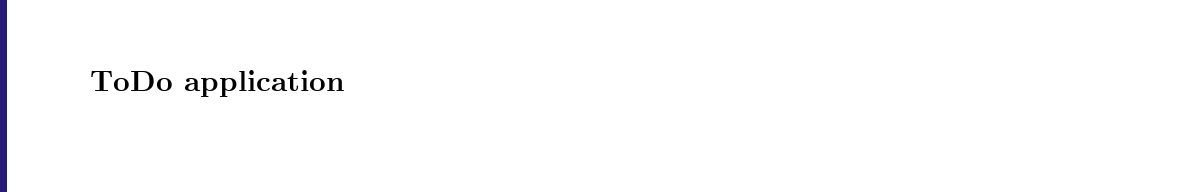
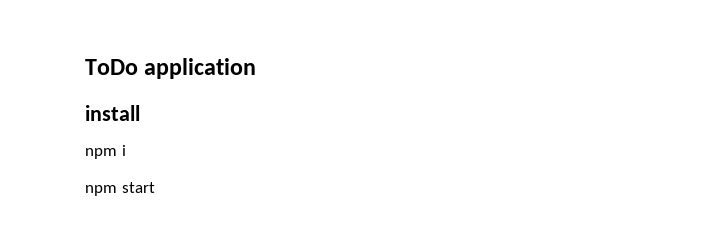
+ install
+ npm i
+ npm start

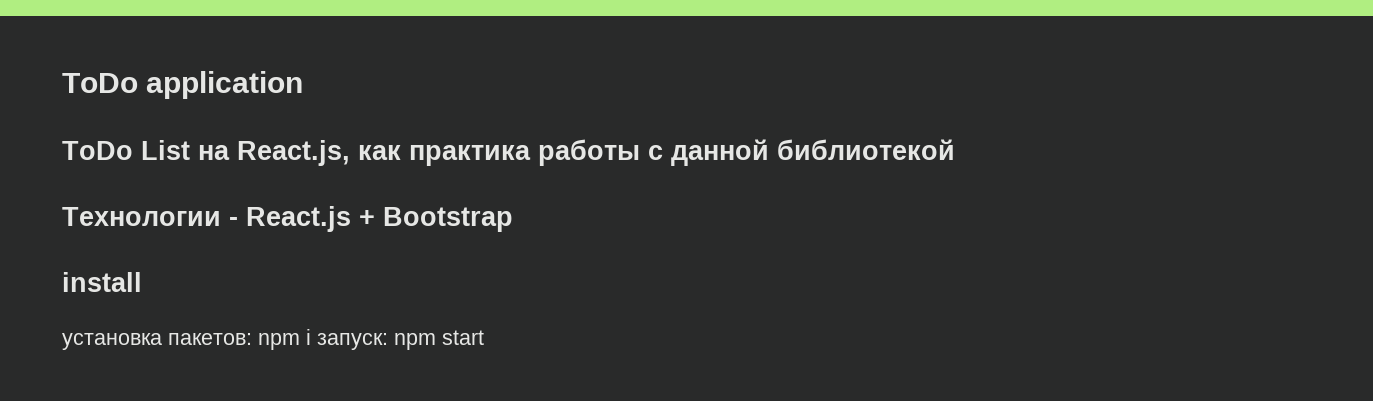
+ ToDo List на React.js, как практика работы с данной библиотекой
+ Технологии - React.js + Bootstrap
- npm i
- npm start
+ установка пакетов: npm i запуск: npm start

